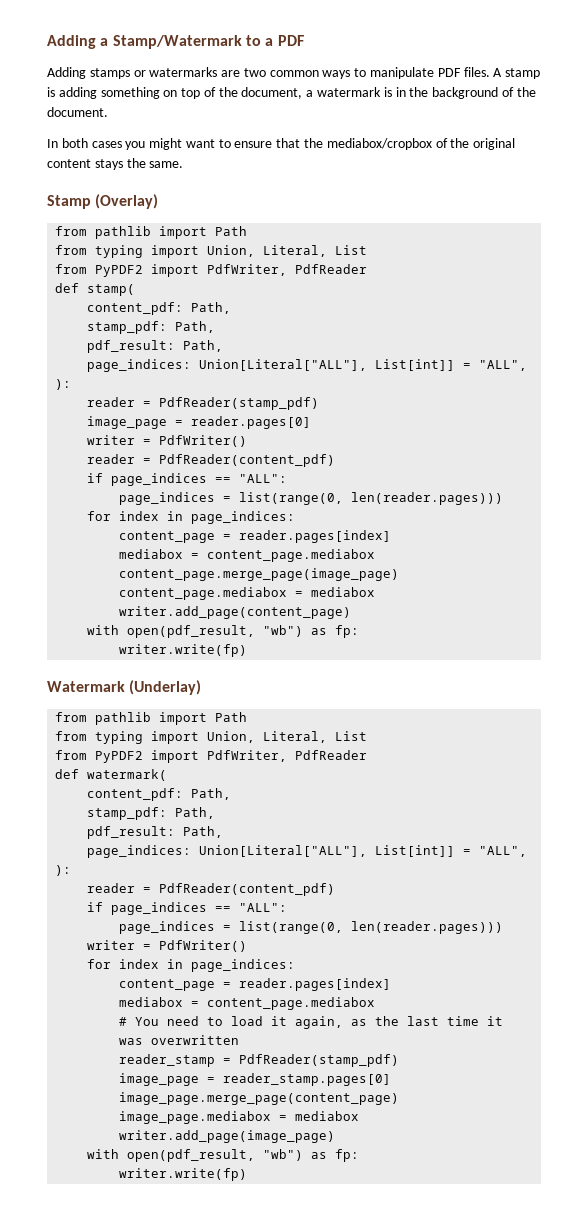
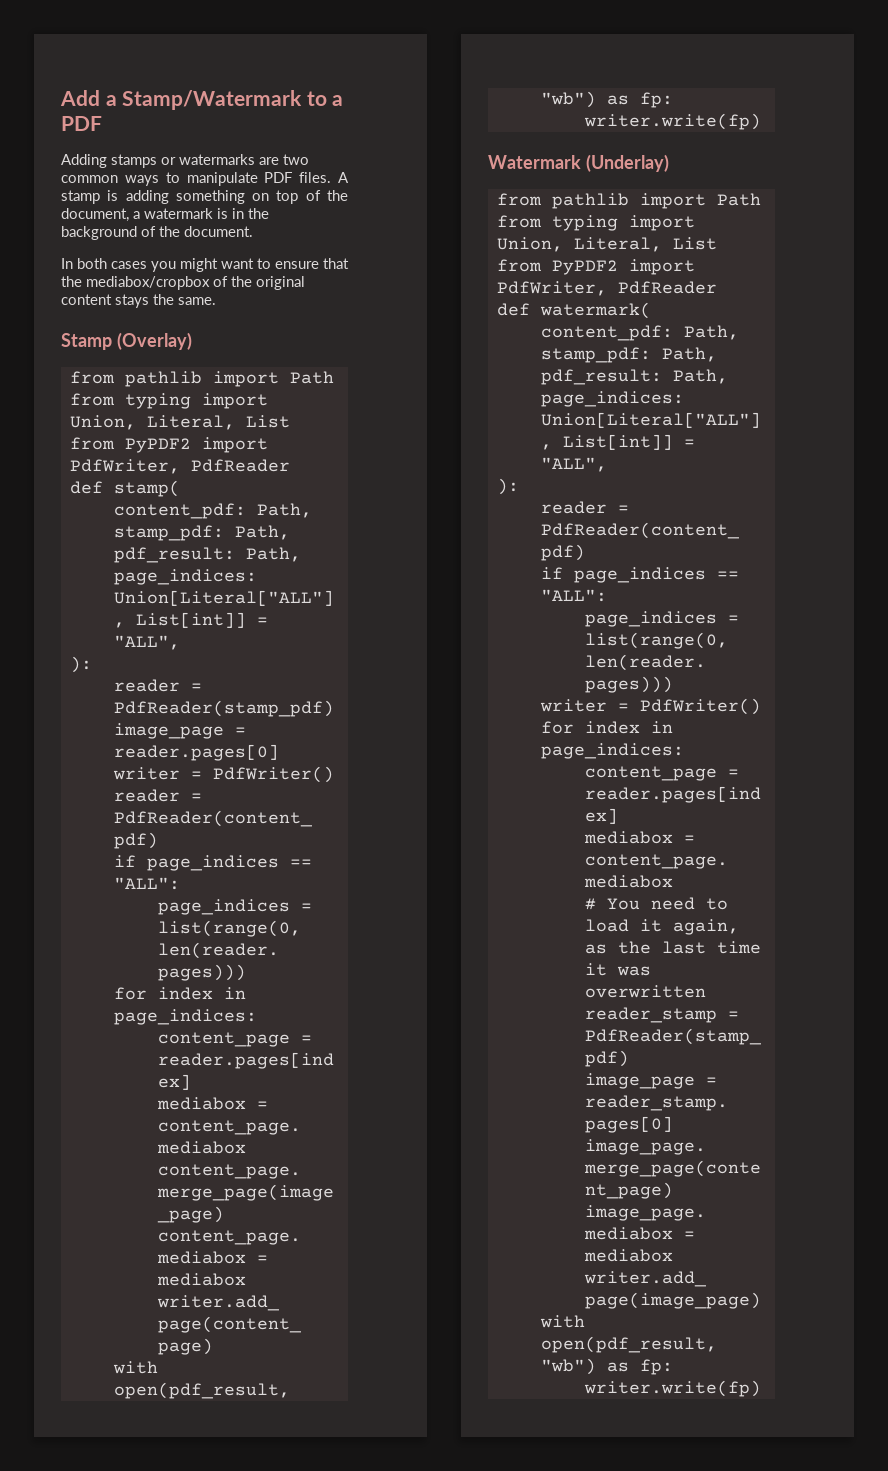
- Adding a Stamp/Watermark to a PDF
+ Add a Stamp/Watermark to a PDF

